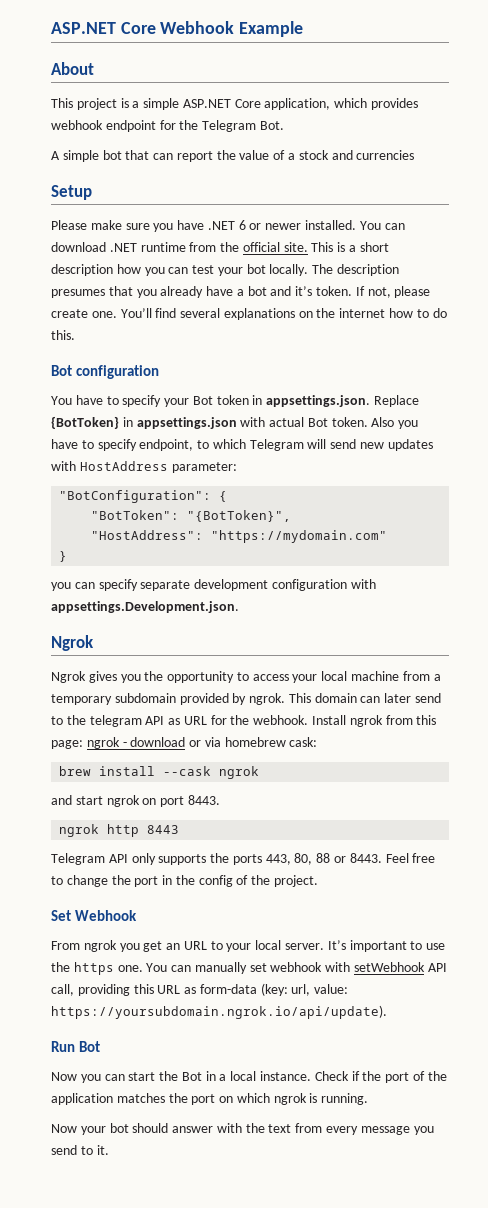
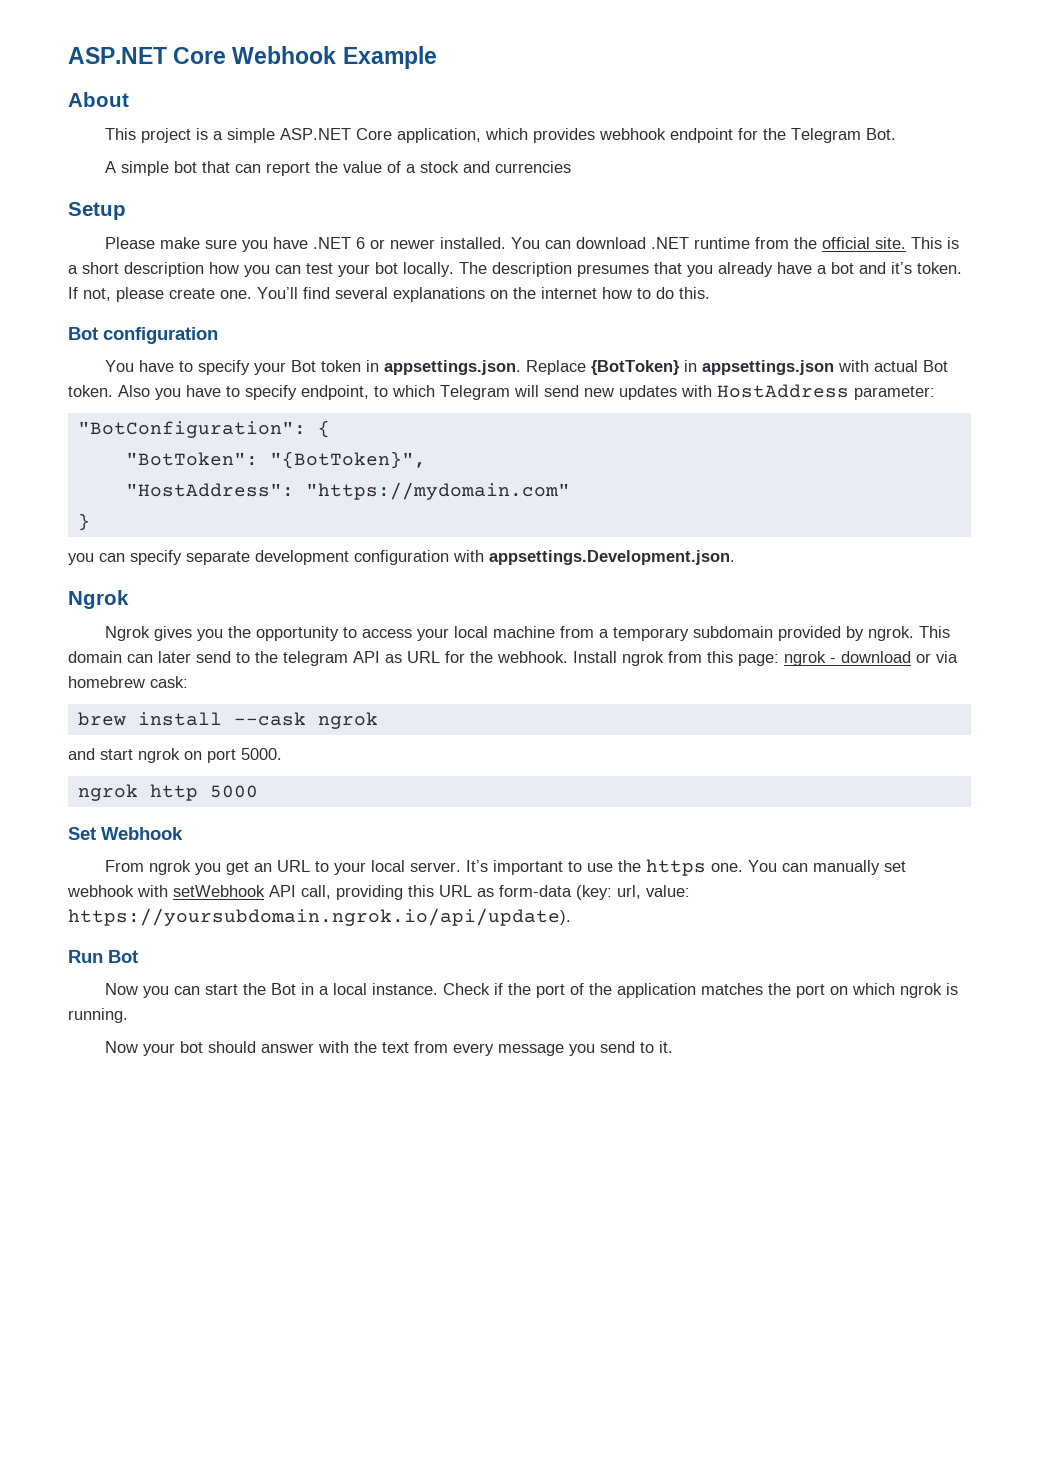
- and start ngrok on port 8443.
+ and start ngrok on port 5000.
- ngrok http 8443
- Telegram API only supports the ports 443, 80, 88 or 8443. Feel free to change the port in the config of the project.
+ ngrok http 5000

